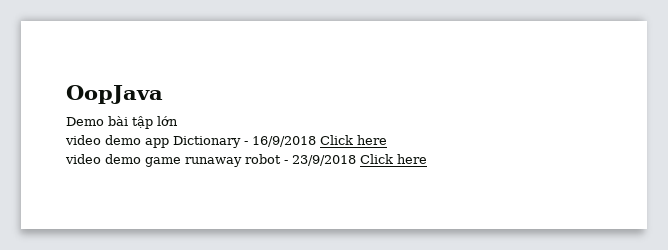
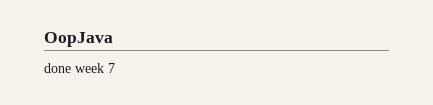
- Demo bài tập lớn
- video demo app Dictionary - 16/9/2018 Click here
- video demo game runaway robot - 23/9/2018 Click here
+ done week 7

